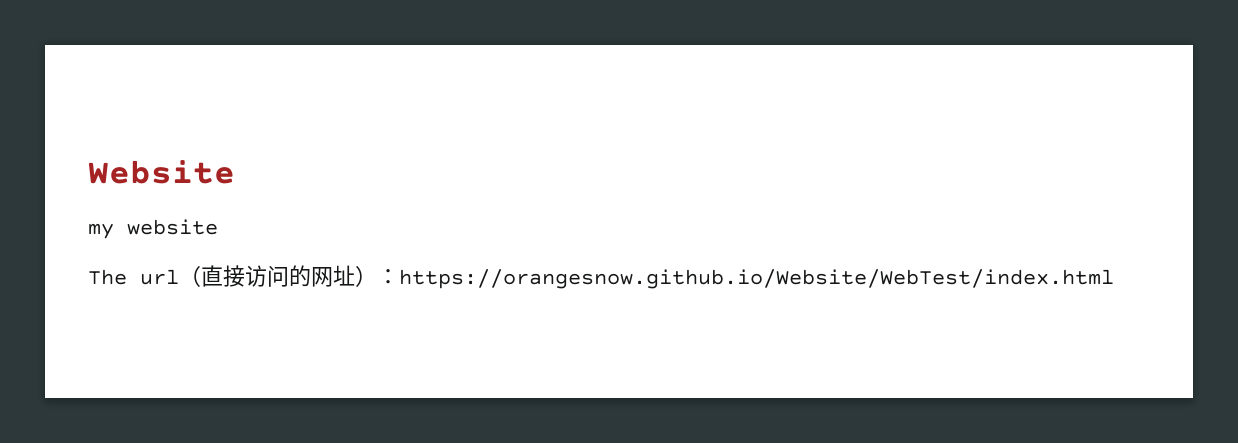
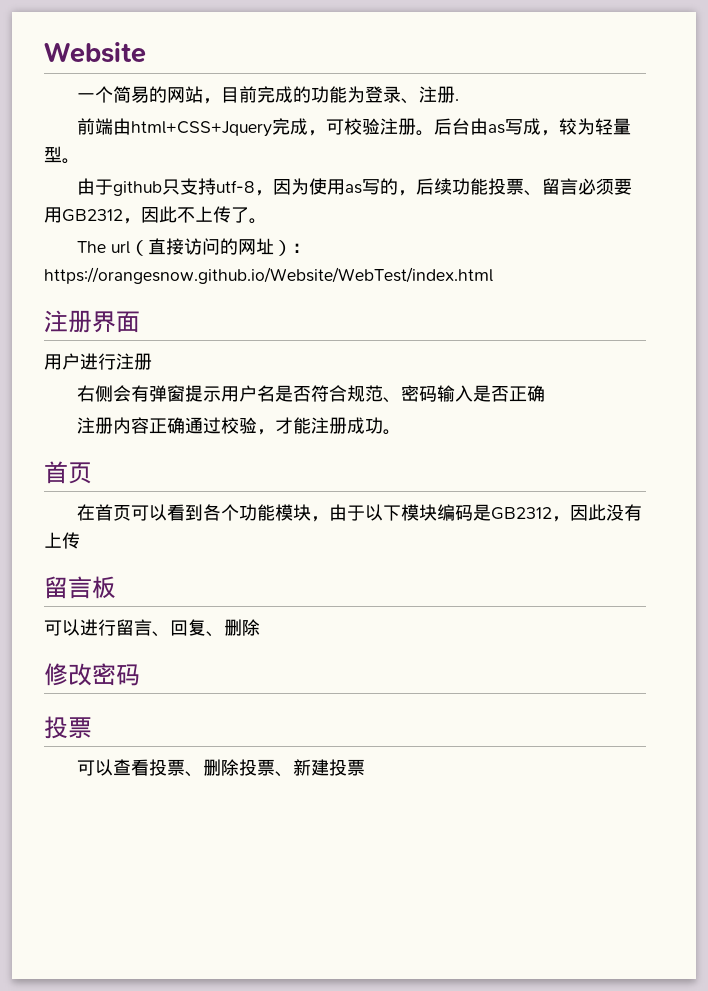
- my website
+ 一个简易的网站，目前完成的功能为登录、注册.
+ 前端由html+CSS+Jquery完成，可校验注册。后台由as写成，较为轻量型。
+ 由于github只支持utf-8，因为使用as写的，后续功能投票、留言必须要用GB2312，因此不上传了。
+ 注册界面
+ 用户进行注册
+ 右侧会有弹窗提示用户名是否符合规范、密码输入是否正确
+ 注册内容正确通过校验，才能注册成功。
+ 首页
+ 在首页可以看到各个功能模块，由于以下模块编码是GB2312，因此没有上传
+ 留言板
+ 可以进行留言、回复、删除
+ 修改密码
+ 投票
+ 可以查看投票、删除投票、新建投票

